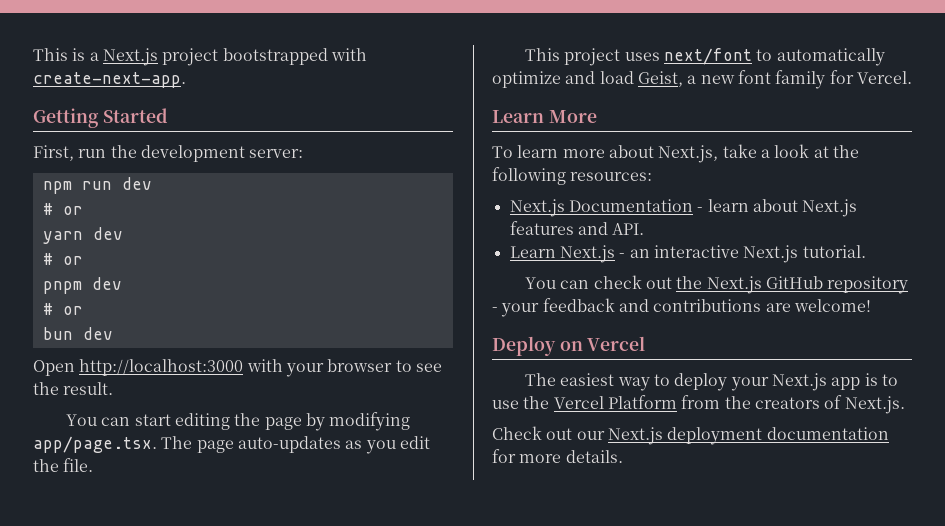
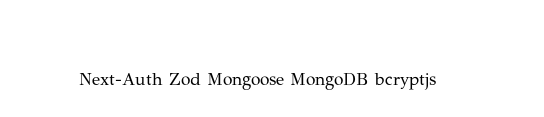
- This is a Next.js project bootstrapped with create-next-app.
- Getting Started
- First, run the development server:
- npm run dev
- # or
- yarn dev
- # or
- pnpm dev
- # or
- bun dev
- Open http://localhost:3000 with your browser to see the result.
- You can start editing the page by modifying app/page.tsx. The page auto-updates as you edit the file.
- This project uses next/font to automatically optimize and load Geist, a new font family for Vercel.
- Learn More
- To learn more about Next.js, take a look at the following resources:
- Next.js Documentation - learn about Next.js features and API.
- Learn Next.js - an interactive Next.js tutorial.
- You can check out the Next.js GitHub repository - your feedback and contributions are welcome!
- Deploy on Vercel
- The easiest way to deploy your Next.js app is to use the Vercel Platform from the creators of Next.js.
- Check out our Next.js deployment documentation for more details.
+ Next-Auth Zod Mongoose MongoDB bcryptjs

